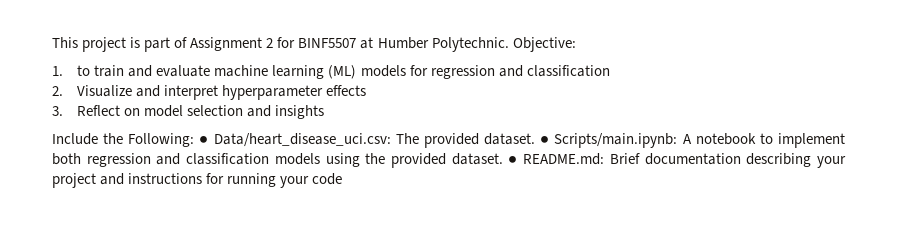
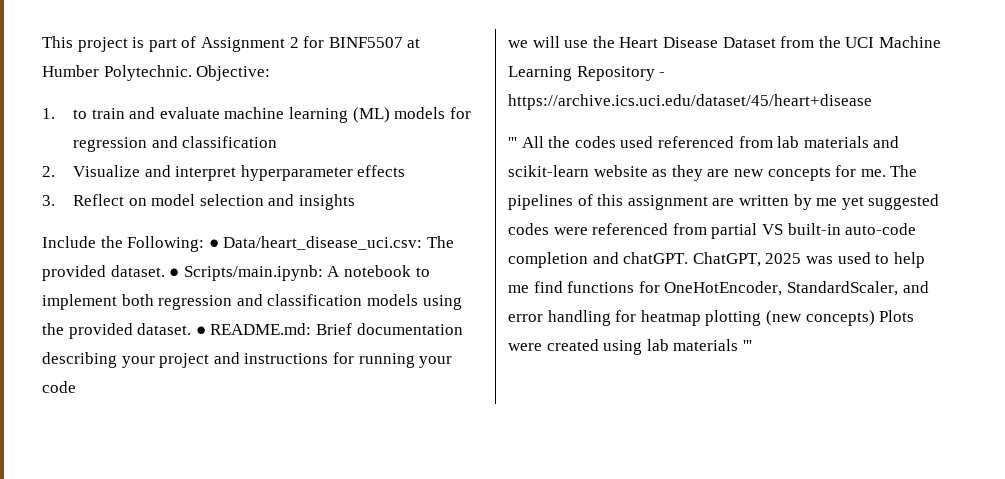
+ we will use the Heart Disease Dataset from the UCI Machine Learning Repository - https://archive.ics.uci.edu/dataset/45/heart+disease
+ ''' All the codes used referenced from lab materials and scikit-learn website as they are new concepts for me. The pipelines of this assignment are written by me yet suggested codes were referenced from partial VS built-in auto-code completion and chatGPT. ChatGPT, 2025 was used to help me find functions for OneHotEncoder, StandardScaler, and error handling for heatmap plotting (new concepts) Plots were created using lab materials '''

